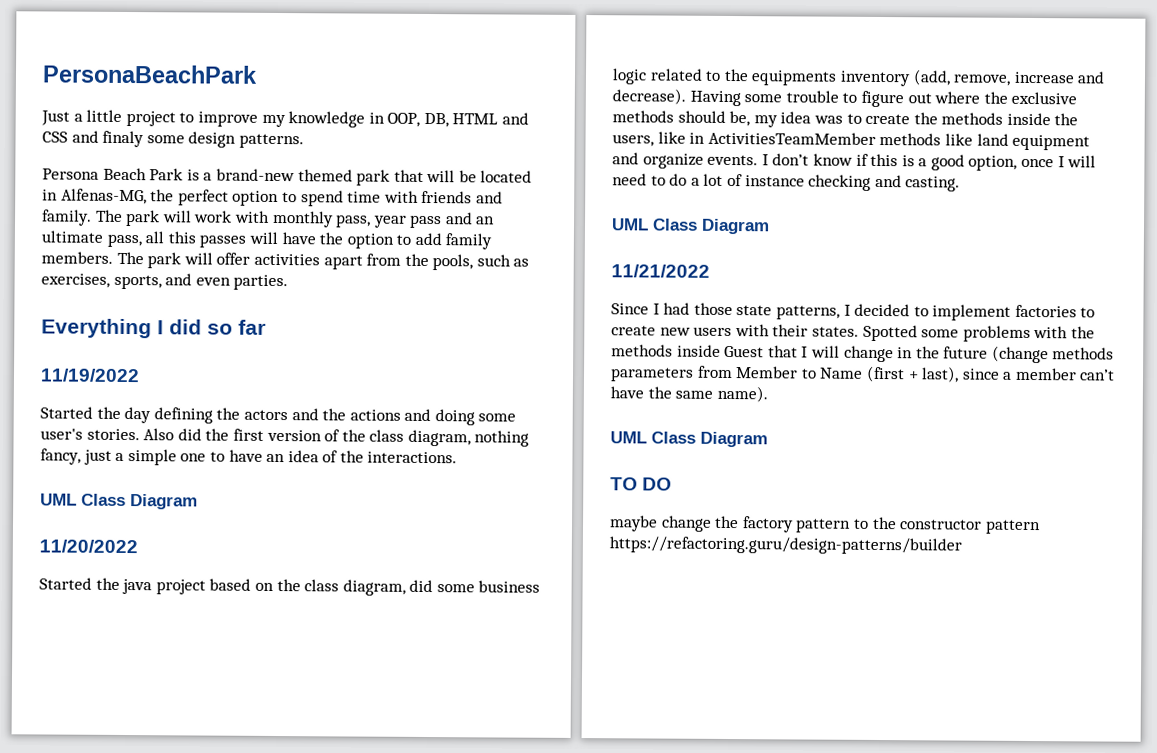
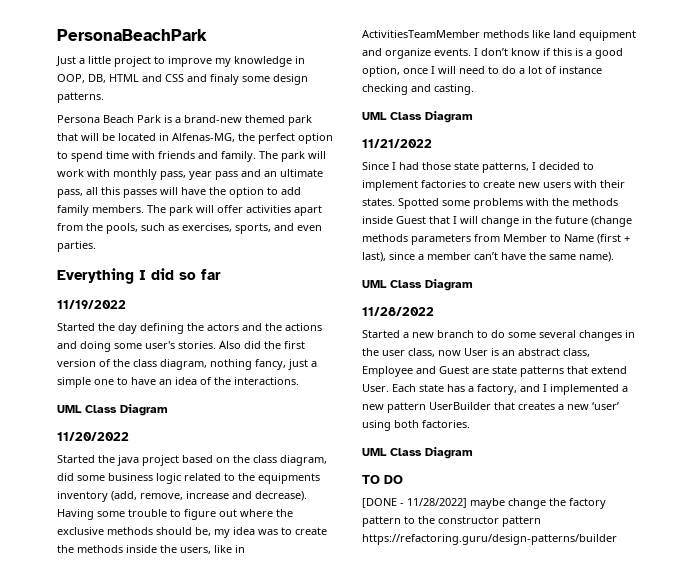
+ 11/28/2022
+ Started a new branch to do some several changes in the user class, now User is an abstract class, Employee and Guest are state patterns that extend User. Each state has a factory, and I implemented a new pattern UserBuilder that creates a new ‘user’ using both factories.
+ UML Class Diagram
- maybe change the factory pattern to the constructor pattern https://refactoring.guru/design-patterns/builder
+ [DONE - 11/28/2022] maybe change the factory pattern to the constructor pattern https://refactoring.guru/design-patterns/builder

